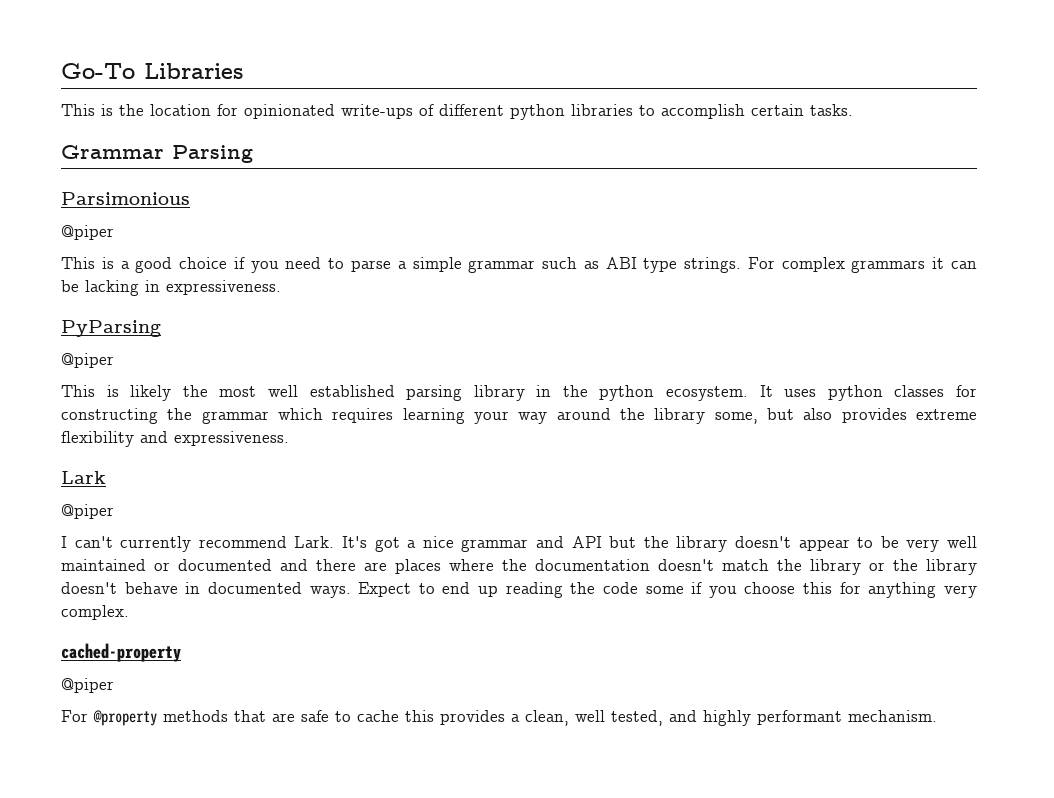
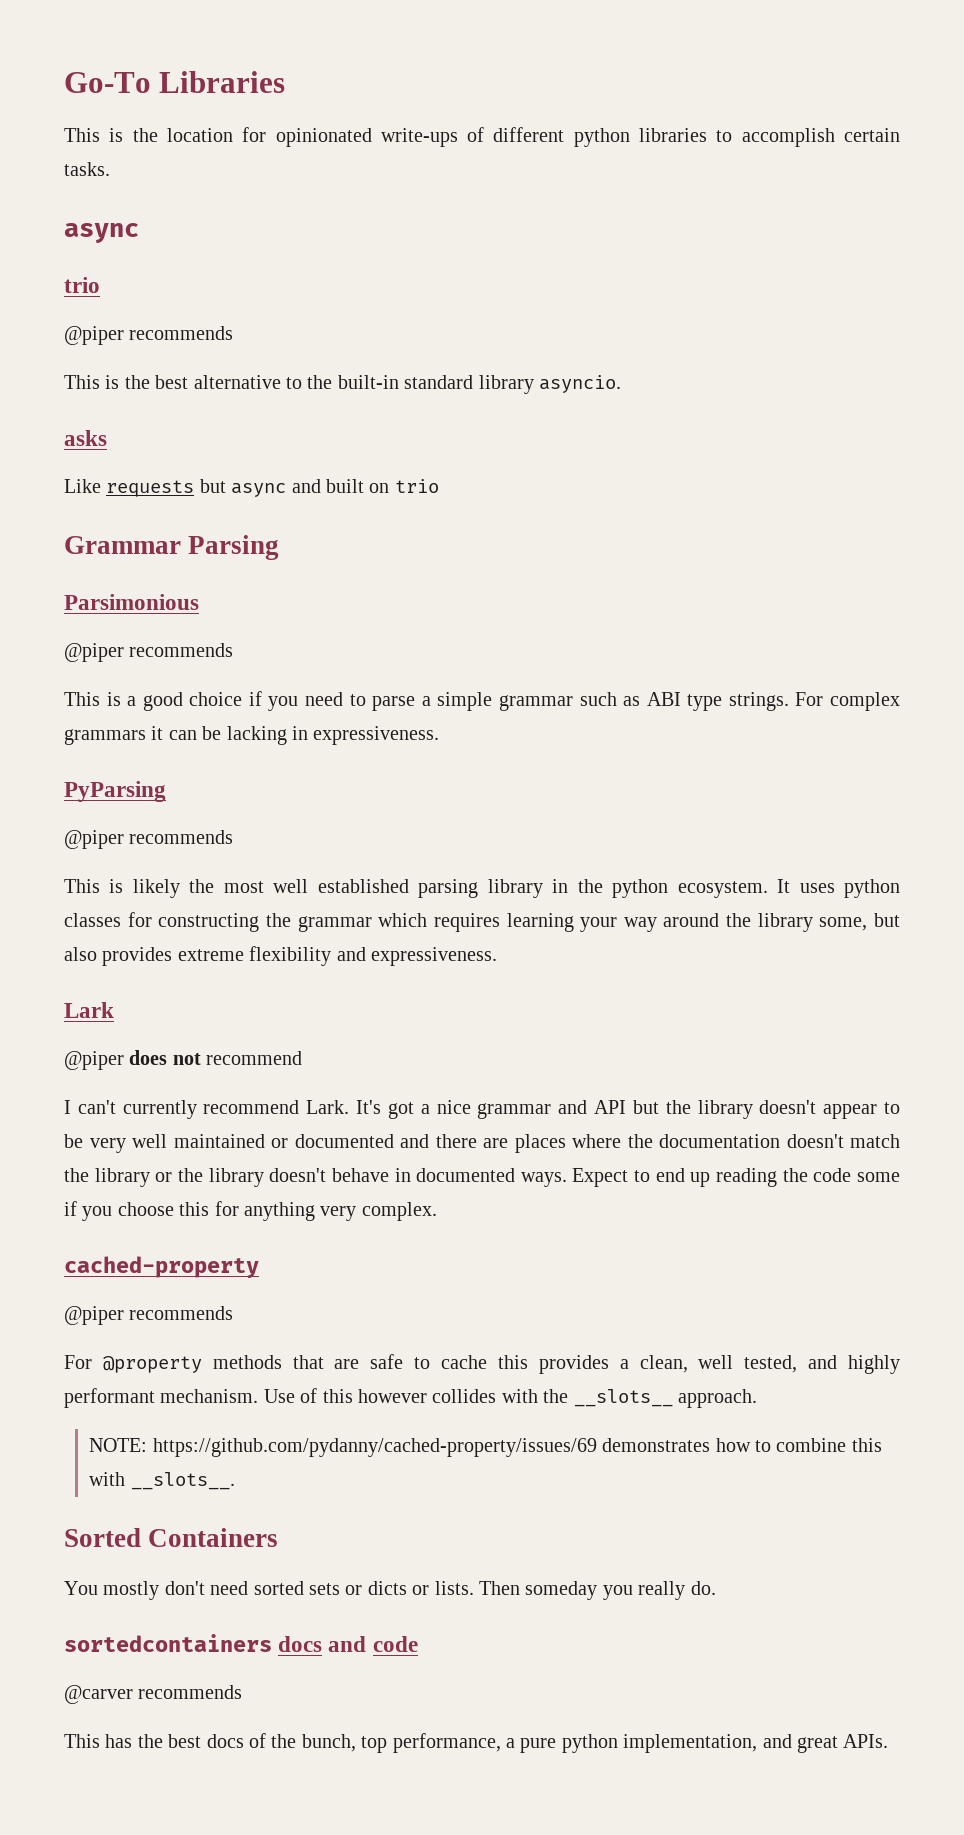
  This is the location for opinionated write-ups of different python libraries to accomplish certain tasks.
+ async
+ trio
+ @piper recommends
+ This is the best alternative to the built-in standard library asyncio.
+ asks
+ Like requests but async and built on trio
  Parsimonious
- @piper
+ @piper recommends
  PyParsing
- @piper
+ @piper recommends
  Lark
- @piper
+ @piper does not recommend
  cached-property
- @piper
+ @piper recommends
+ Use of this however collides with the __slots__ approach.
+ NOTE: https://github.com/pydanny/cached-property/issues/69 demonstrates how to combine this with __slots__.
+ Sorted Containers
+ You mostly don't need sorted sets or dicts or lists. Then someday you really do.
+ sortedcontainers docs and code
+ @carver recommends
+ This has the best docs of the bunch, top performance, a pure python implementation, and great APIs.

